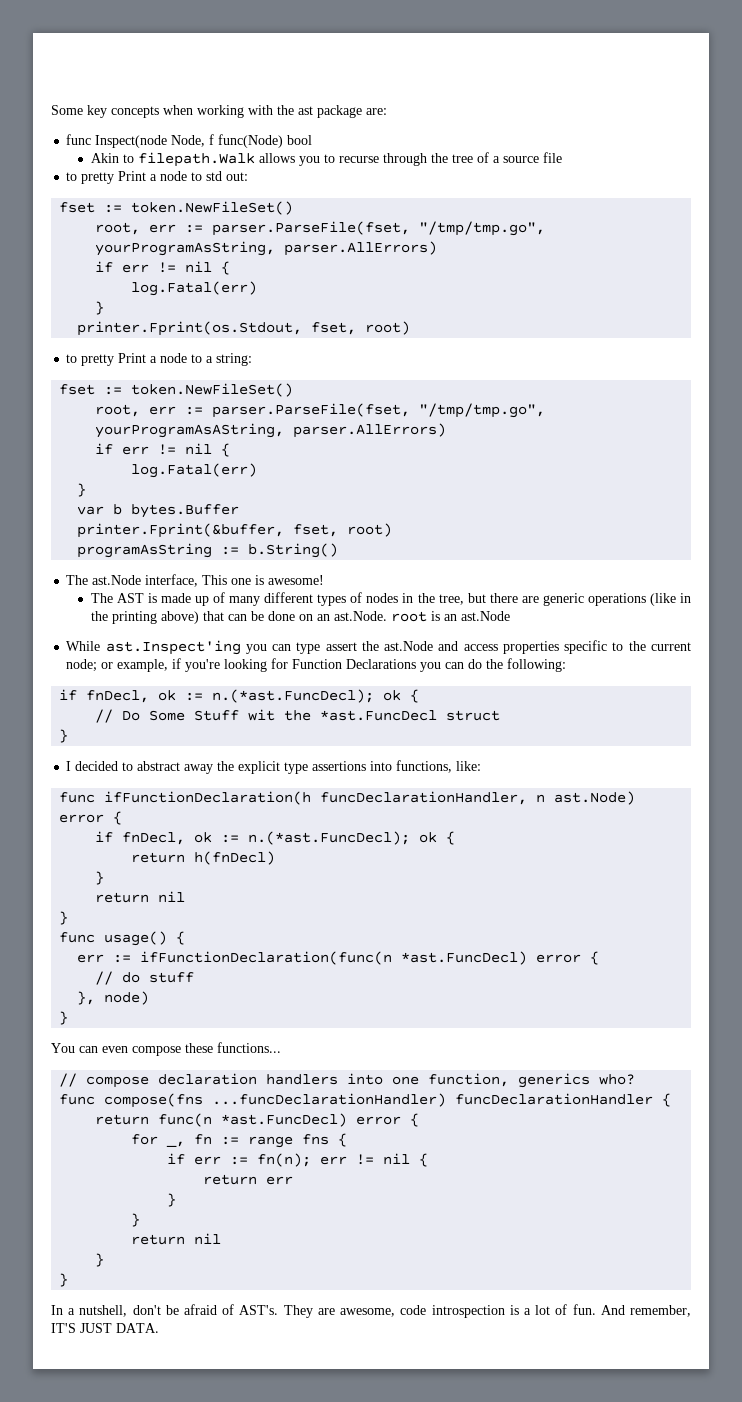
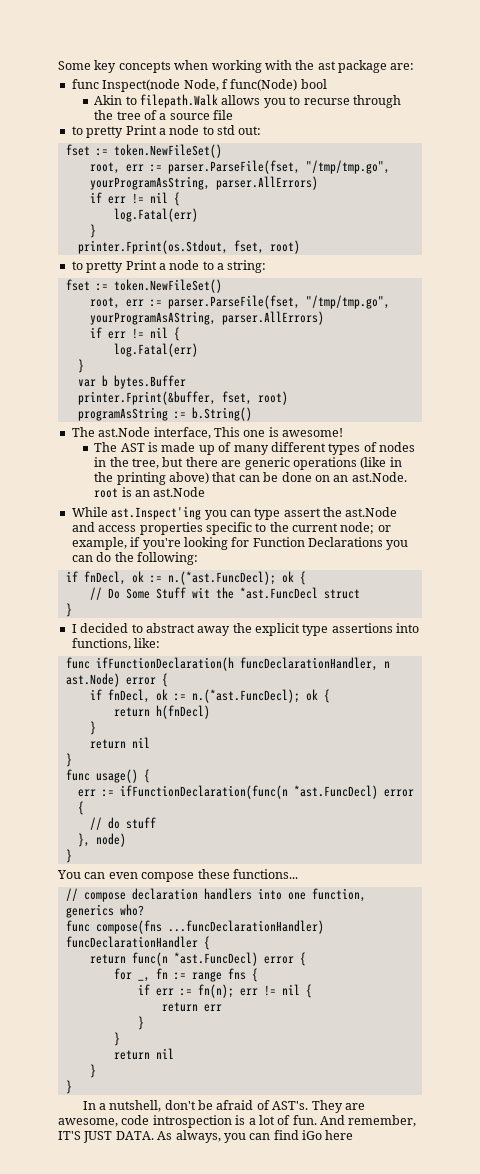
+ As always, you can find iGo here

